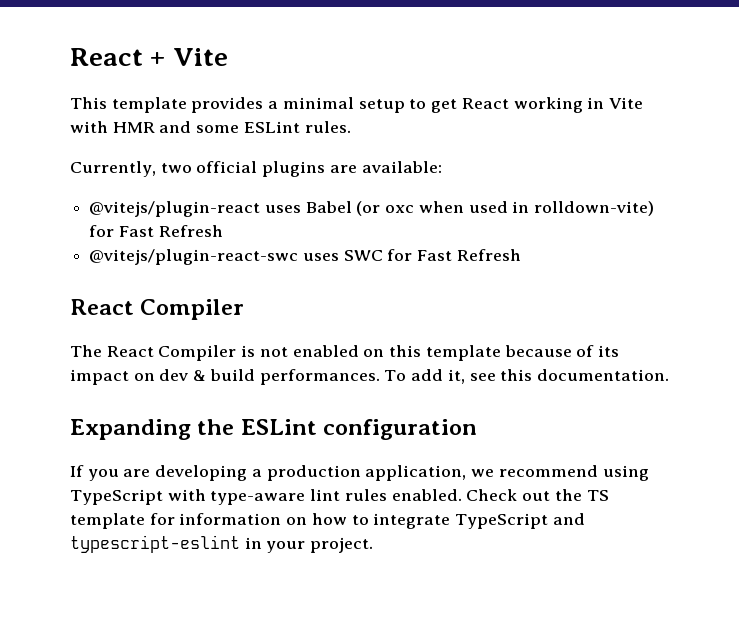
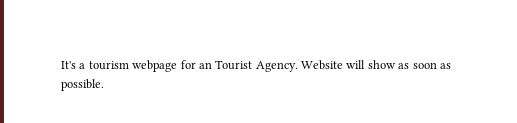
- React + Vite
- This template provides a minimal setup to get React working in Vite with HMR and some ESLint rules.
- Currently, two official plugins are available:
- @vitejs/plugin-react uses Babel (or oxc when used in rolldown-vite) for Fast Refresh
- @vitejs/plugin-react-swc uses SWC for Fast Refresh
- React Compiler
- The React Compiler is not enabled on this template because of its impact on dev & build performances. To add it, see this documentation.
- Expanding the ESLint configuration
- If you are developing a production application, we recommend using TypeScript with type-aware lint rules enabled. Check out the TS template for information on how to integrate TypeScript and typescript-eslint in your project.
+ It's a tourism webpage for an Tourist Agency. Website will show as soon as possible.

